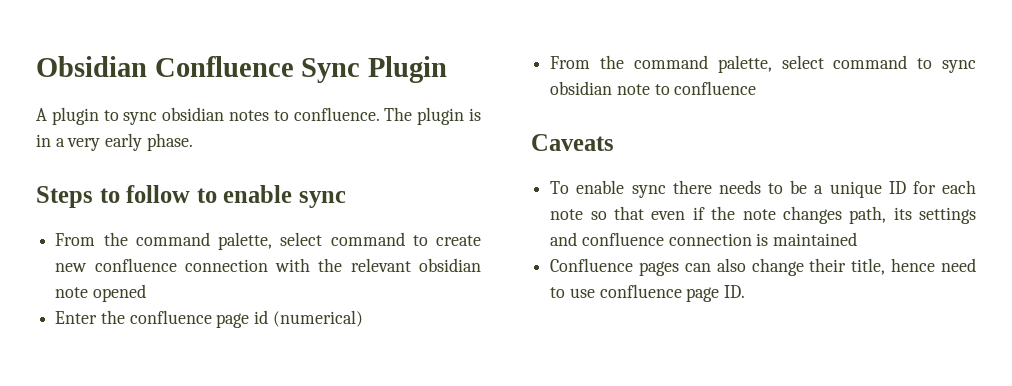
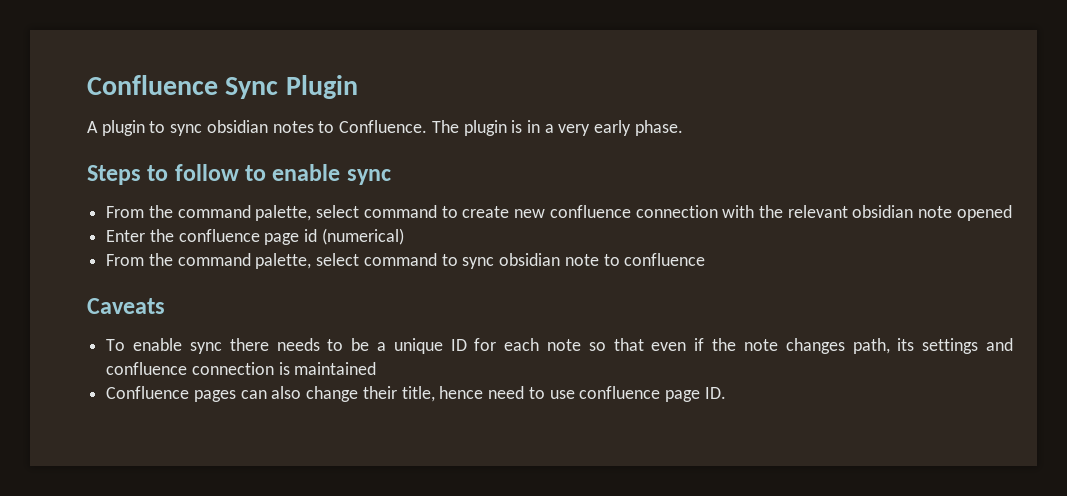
- Obsidian Confluence Sync Plugin
+ Confluence Sync Plugin
- A plugin to sync obsidian notes to confluence.
+ A plugin to sync obsidian notes to Confluence.

